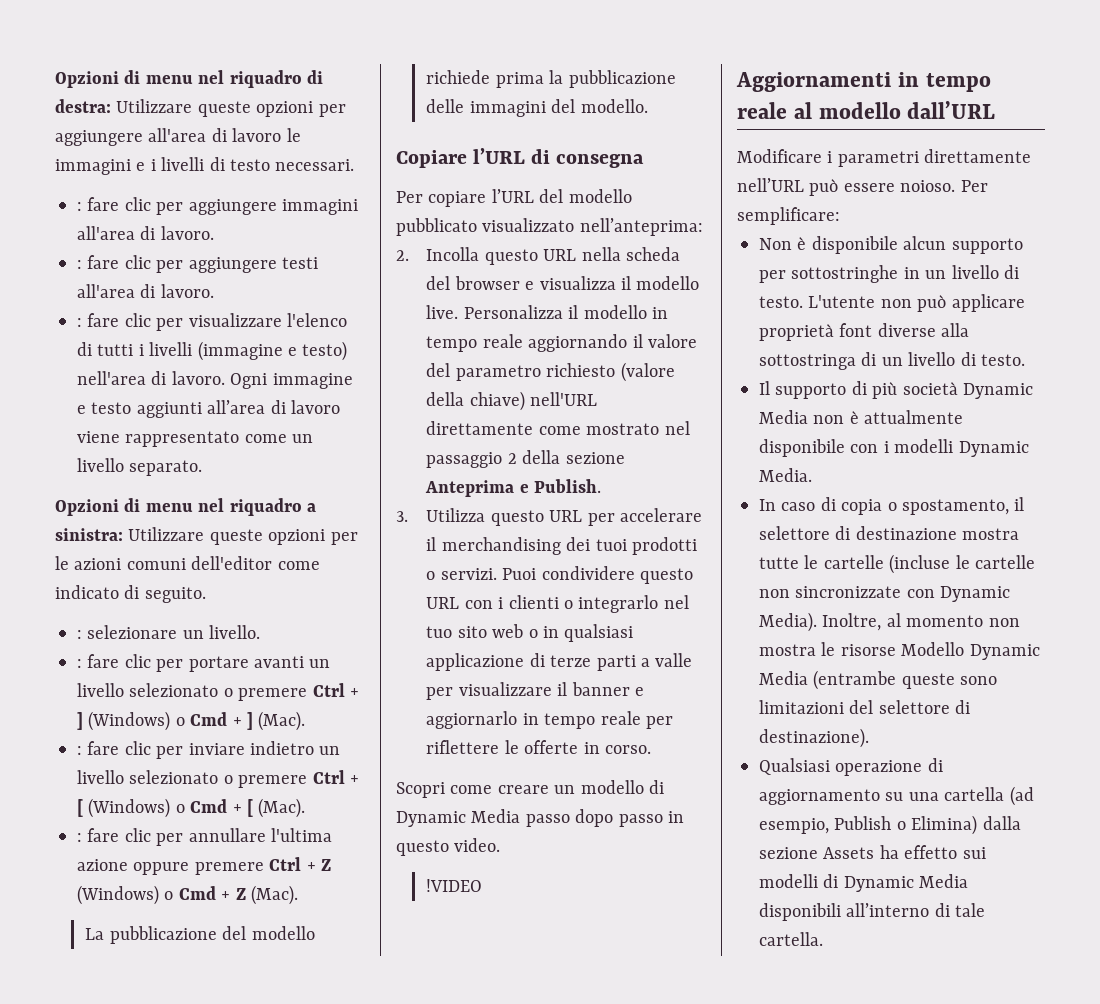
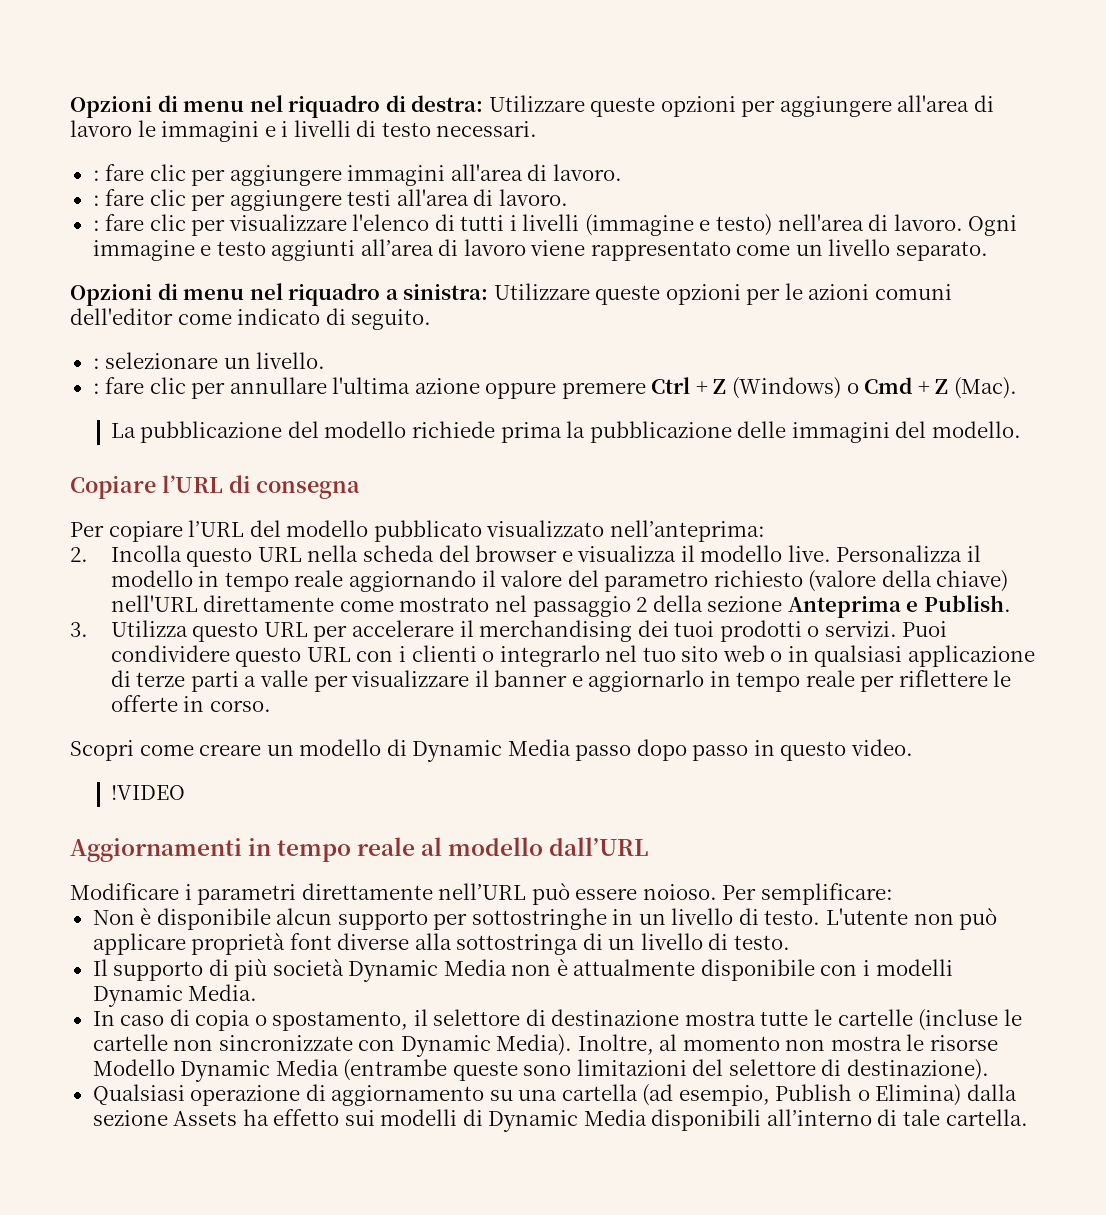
- : fare clic per portare avanti un livello selezionato o premere Ctrl + ] (Windows) o Cmd + ] (Mac).
- : fare clic per inviare indietro un livello selezionato o premere Ctrl + [ (Windows) o Cmd + [ (Mac).

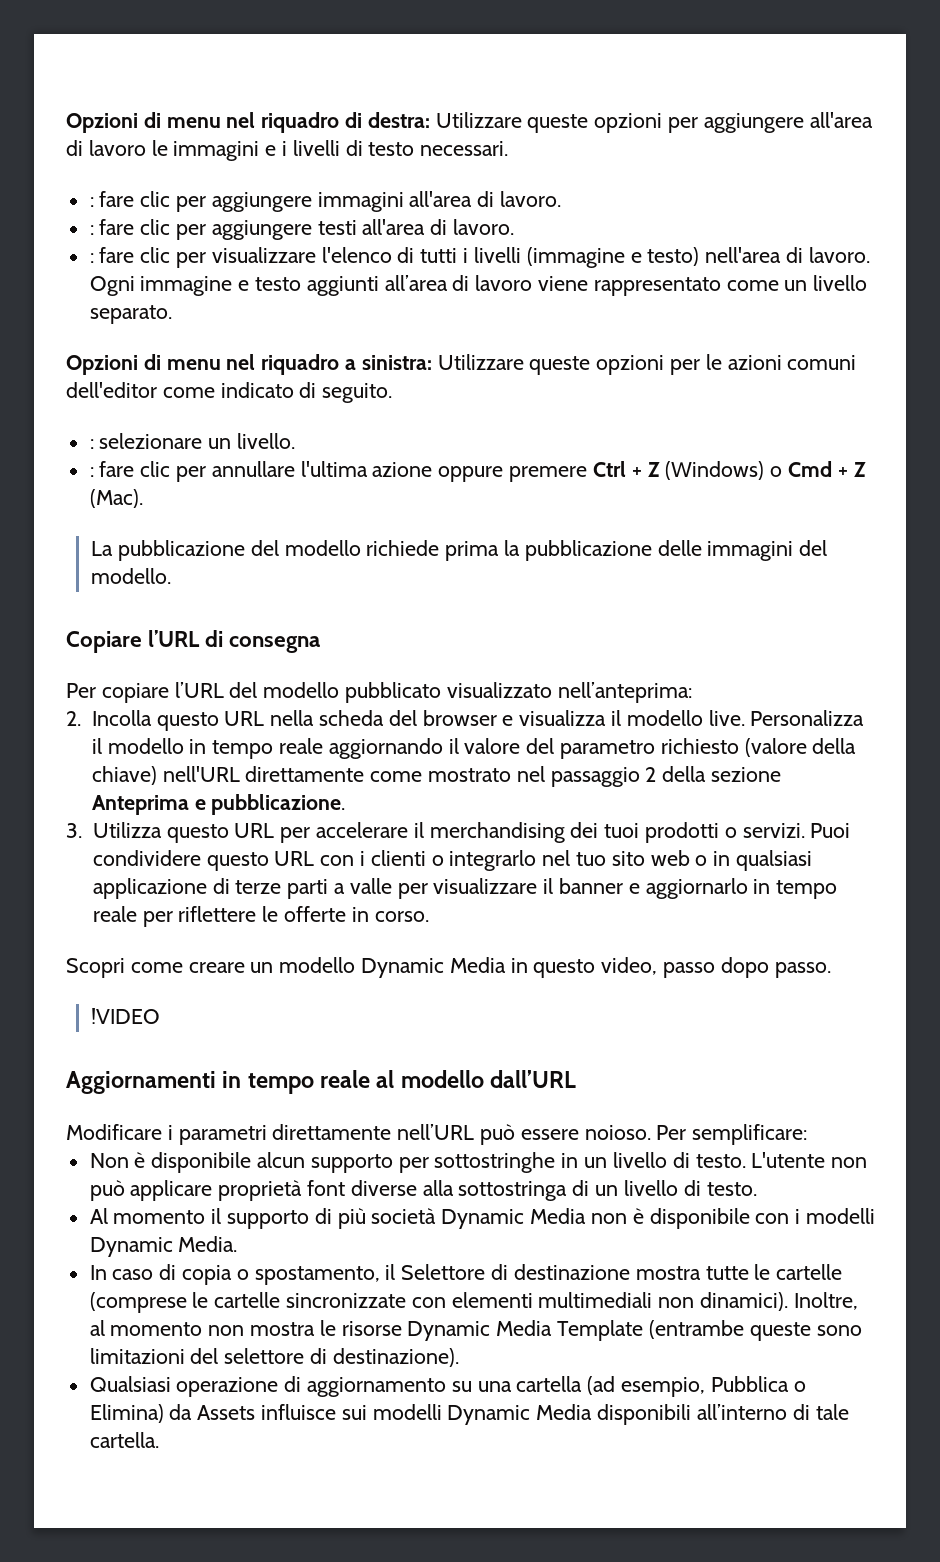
- Personalizza il modello in tempo reale aggiornando il valore del parametro richiesto (valore della chiave) nell'URL direttamente come mostrato nel passaggio 2 della sezione Anteprima e Publish.
+ Personalizza il modello in tempo reale aggiornando il valore del parametro richiesto (valore della chiave) nell'URL direttamente come mostrato nel passaggio 2 della sezione Anteprima e pubblicazione.
- Scopri come creare un modello di Dynamic Media passo dopo passo in questo video.
+ Scopri come creare un modello Dynamic Media in questo video, passo dopo passo.
- Il supporto di più società Dynamic Media non è attualmente disponibile con i modelli Dynamic Media.
+ Al momento il supporto di più società Dynamic Media non è disponibile con i modelli Dynamic Media.
- In caso di copia o spostamento, il selettore di destinazione mostra tutte le cartelle (incluse le cartelle non sincronizzate con Dynamic Media).
+ In caso di copia o spostamento, il Selettore di destinazione mostra tutte le cartelle (comprese le cartelle sincronizzate con elementi multimediali non dinamici).
- Inoltre, al momento non mostra le risorse Modello Dynamic Media (entrambe queste sono limitazioni del selettore di destinazione).
+ Inoltre, al momento non mostra le risorse Dynamic Media Template (entrambe queste sono limitazioni del selettore di destinazione).
- Qualsiasi operazione di aggiornamento su una cartella (ad esempio, Publish o Elimina) dalla sezione Assets ha effetto sui modelli di Dynamic Media disponibili all’interno di tale cartella.
+ Qualsiasi operazione di aggiornamento su una cartella (ad esempio, Pubblica o Elimina) da Assets influisce sui modelli Dynamic Media disponibili all’interno di tale cartella.

